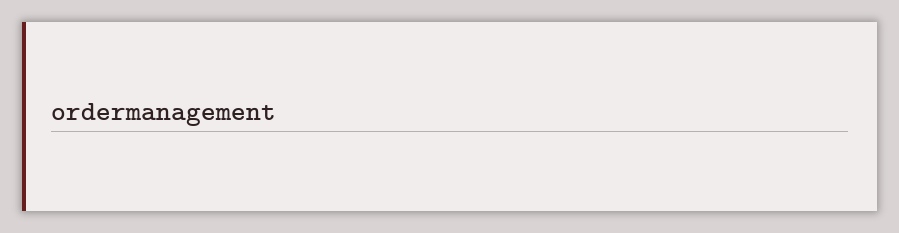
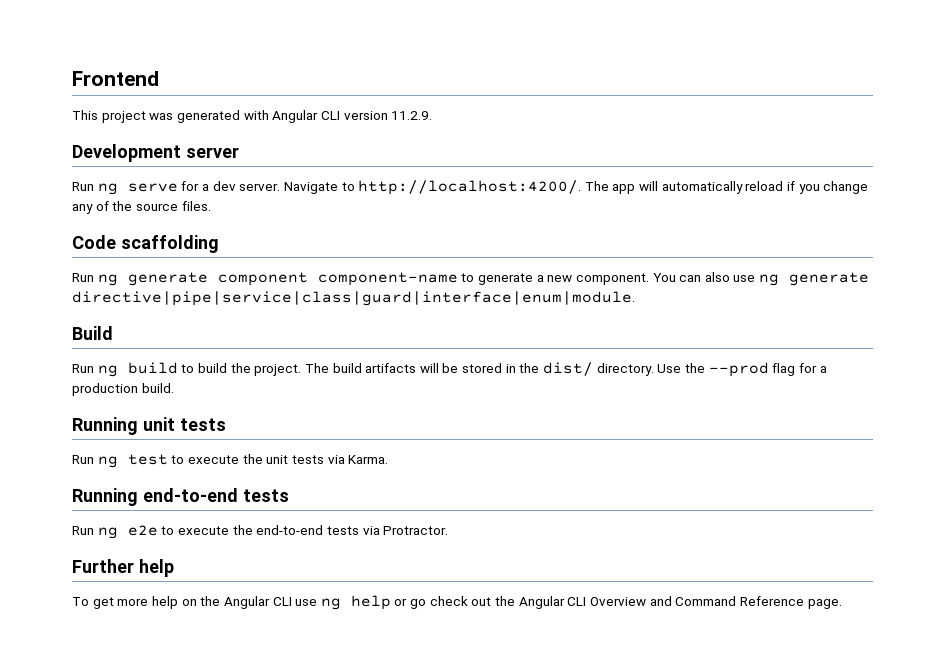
- ordermanagement
+ Frontend
+ This project was generated with Angular CLI version 11.2.9.
+ Development server
+ Run ng serve for a dev server. Navigate to http://localhost:4200/. The app will automatically reload if you change any of the source files.
+ Code scaffolding
+ Run ng generate component component-name to generate a new component. You can also use ng generate directive|pipe|service|class|guard|interface|enum|module.
+ Build
+ Run ng build to build the project. The build artifacts will be stored in the dist/ directory. Use the --prod flag for a production build.
+ Running unit tests
+ Run ng test to execute the unit tests via Karma.
+ Running end-to-end tests
+ Run ng e2e to execute the end-to-end tests via Protractor.
+ Further help
+ To get more help on the Angular CLI use ng help or go check out the Angular CLI Overview and Command Reference page.

